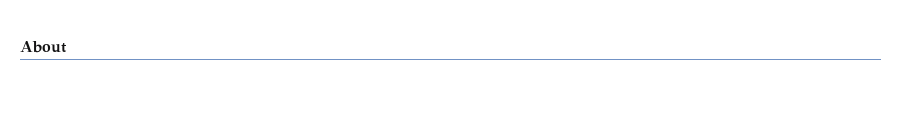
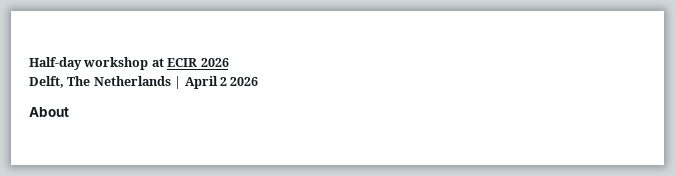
+ Half-day workshop at ECIR 2026
+ Delft, The Netherlands | April 2 2026

